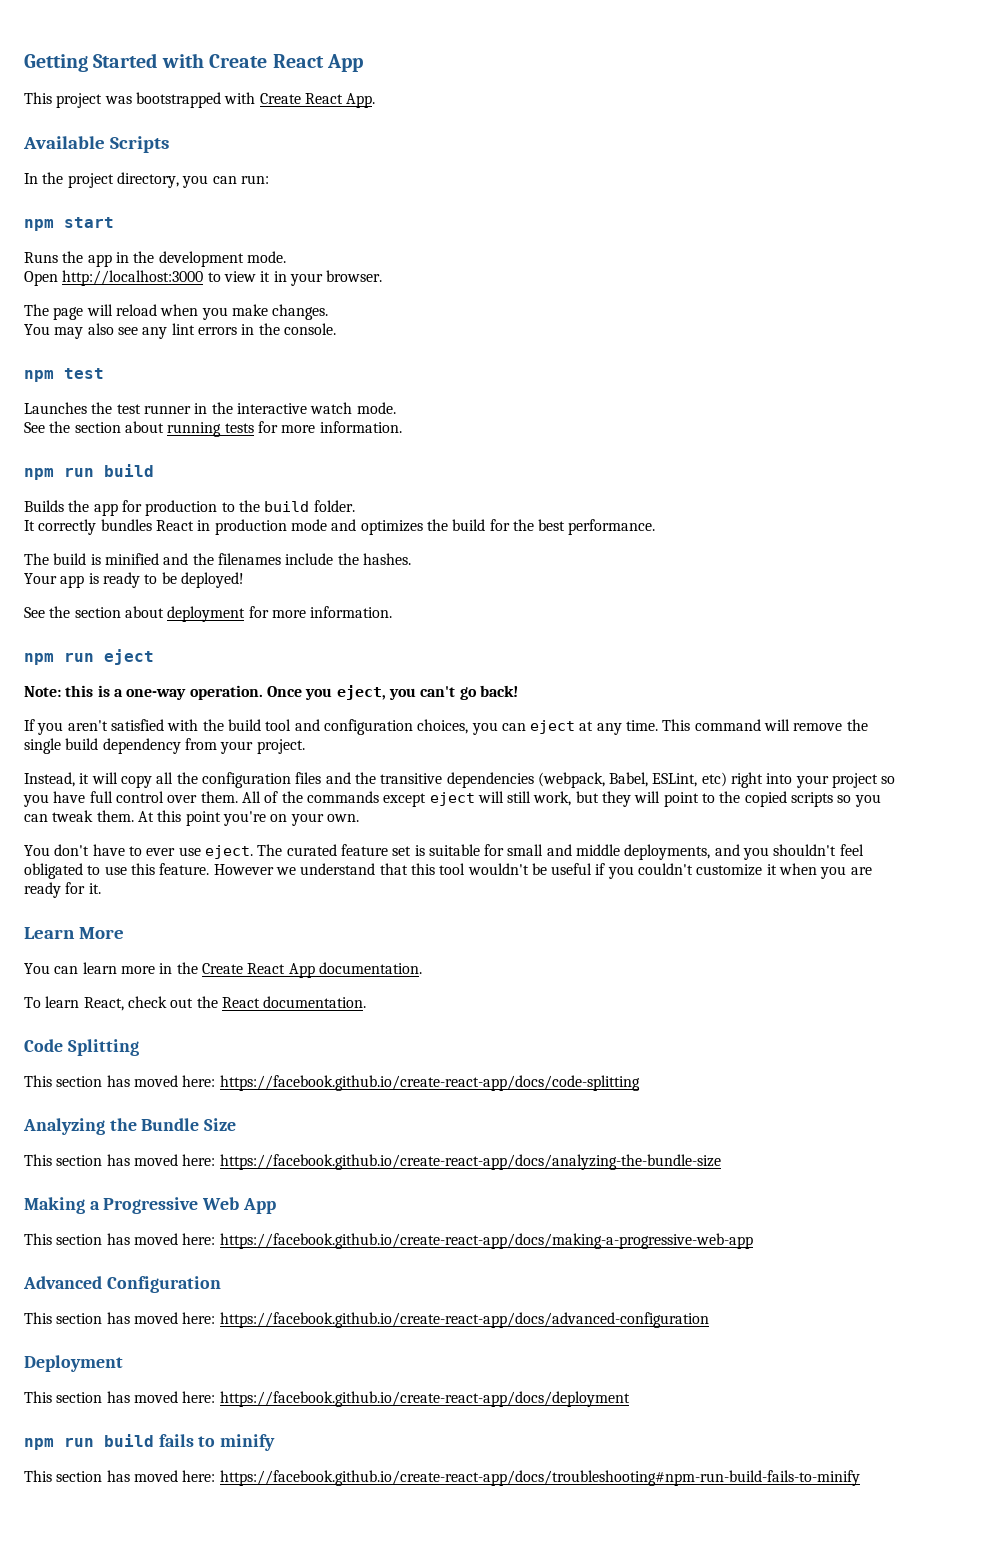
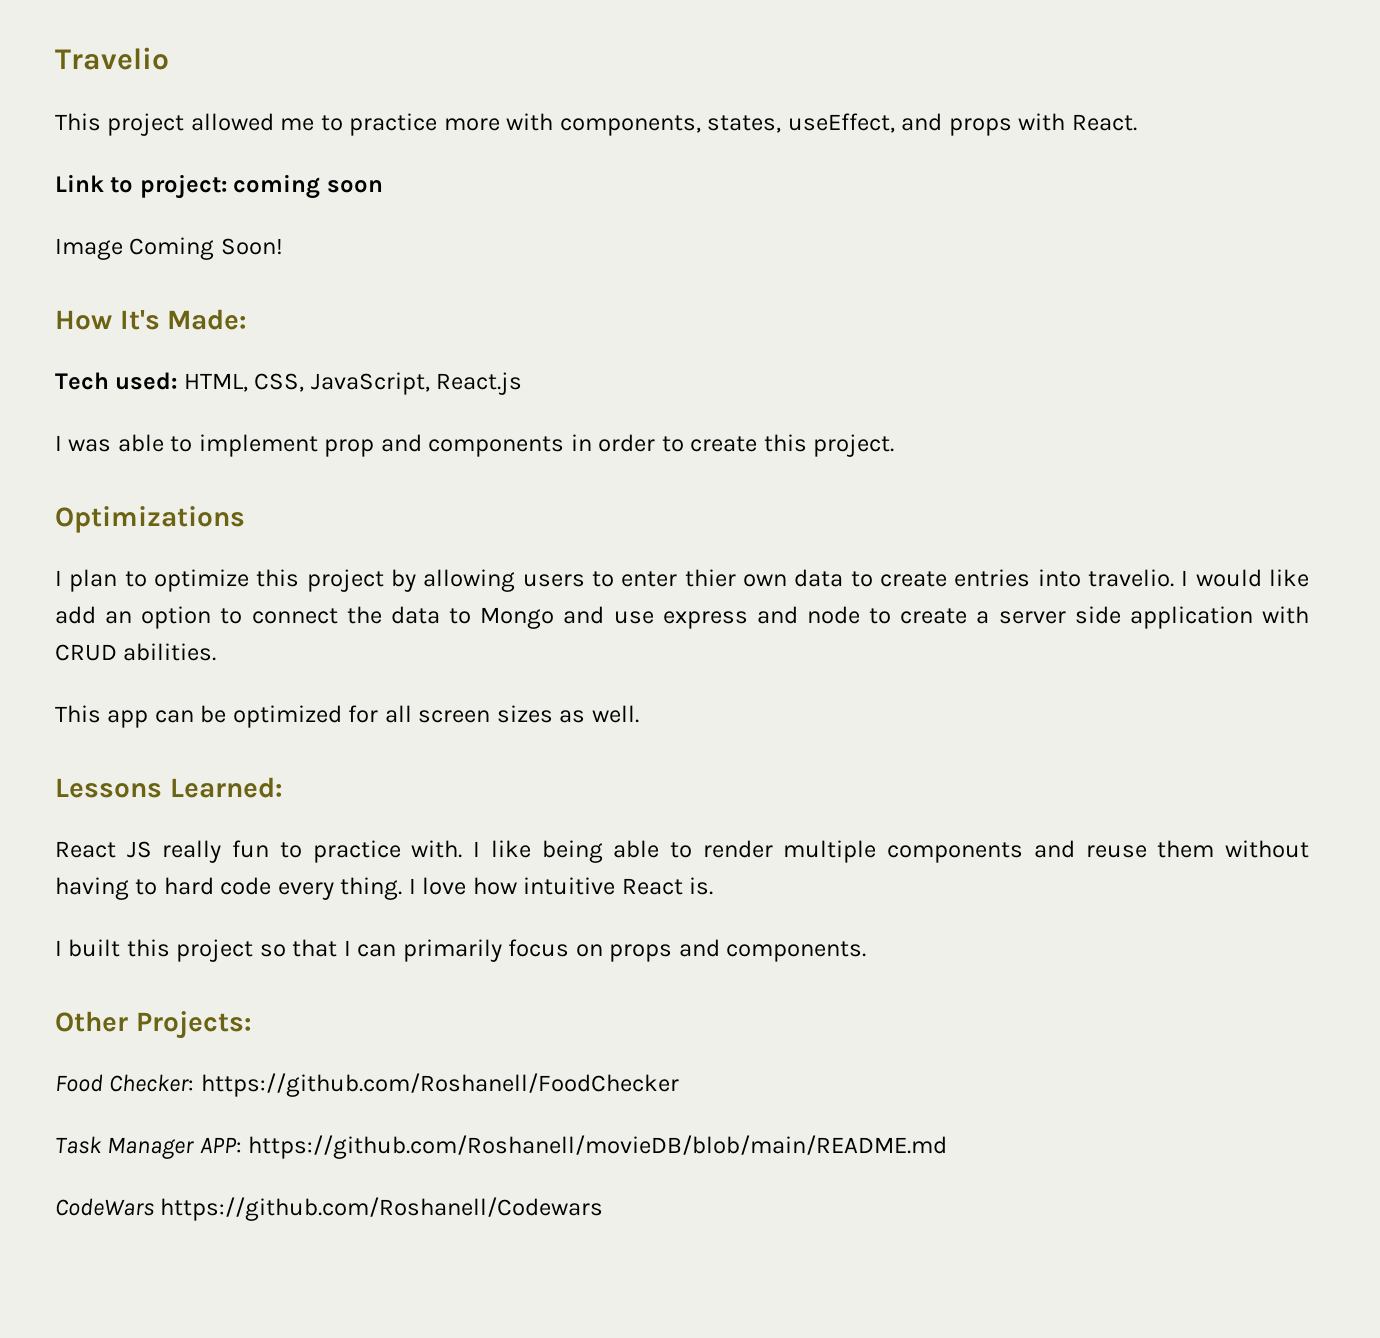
- Getting Started with Create React App
- This project was bootstrapped with Create React App.
- Available Scripts
- In the project directory, you can run:
- npm start
- Runs the app in the development mode.
- Open http://localhost:3000 to view it in your browser.
- The page will reload when you make changes.
- You may also see any lint errors in the console.
- npm test
- Launches the test runner in the interactive watch mode.
- See the section about running tests for more information.
- npm run build
- Builds the app for production to the build folder.
- It correctly bundles React in production mode and optimizes the build for the best performance.
- The build is minified and the filenames include the hashes.
- Your app is ready to be deployed!
- See the section about deployment for more information.
- npm run eject
- Note: this is a one-way operation. Once you eject, you can't go back!
- If you aren't satisfied with the build tool and configuration choices, you can eject at any time. This command will remove the single build dependency from your project.
- Instead, it will copy all the configuration files and the transitive dependencies (webpack, Babel, ESLint, etc) right into your project so you have full control over them. All of the commands except eject will still work, but they will point to the copied scripts so you can tweak them. At this point you're on your own.
- You don't have to ever use eject. The curated feature set is suitable for small and middle deployments, and you shouldn't feel obligated to use this feature. However we understand that this tool wouldn't be useful if you couldn't customize it when you are ready for it.
- Learn More
- You can learn more in the Create React App documentation.
- To learn React, check out the React documentation.
- Code Splitting
- This section has moved here: https://facebook.github.io/create-react-app/docs/code-splitting
- Analyzing the Bundle Size
- This section has moved here: https://facebook.github.io/create-react-app/docs/analyzing-the-bundle-size
- Making a Progressive Web App
- This section has moved here: https://facebook.github.io/create-react-app/docs/making-a-progressive-web-app
- Advanced Configuration
- This section has moved here: https://facebook.github.io/create-react-app/docs/advanced-configuration
- Deployment
- This section has moved here: https://facebook.github.io/create-react-app/docs/deployment
- npm run build fails to minify
- This section has moved here: https://facebook.github.io/create-react-app/docs/troubleshooting#npm-run-build-fails-to-minify
+ Travelio
+ This project allowed me to practice more with components, states, useEffect, and props with React.
+ Link to project: coming soon
+ Image Coming Soon!
+ How It's Made:
+ Tech used: HTML, CSS, JavaScript, React.js
+ I was able to implement prop and components in order to create this project.
+ Optimizations
+ I plan to optimize this project by allowing users to enter thier own data to create entries into travelio. I would like add an option to connect the data to Mongo and use express and node to create a server side application with CRUD abilities.
+ This app can be optimized for all screen sizes as well.
+ Lessons Learned:
+ React JS really fun to practice with. I like being able to render multiple components and reuse them without having to hard code every thing. I love how intuitive React is.
+ I built this project so that I can primarily focus on props and components.
+ Other Projects:
+ Food Checker: https://github.com/Roshanell/FoodChecker
+ Task Manager APP: https://github.com/Roshanell/movieDB/blob/main/README.md
+ CodeWars https://github.com/Roshanell/Codewars

